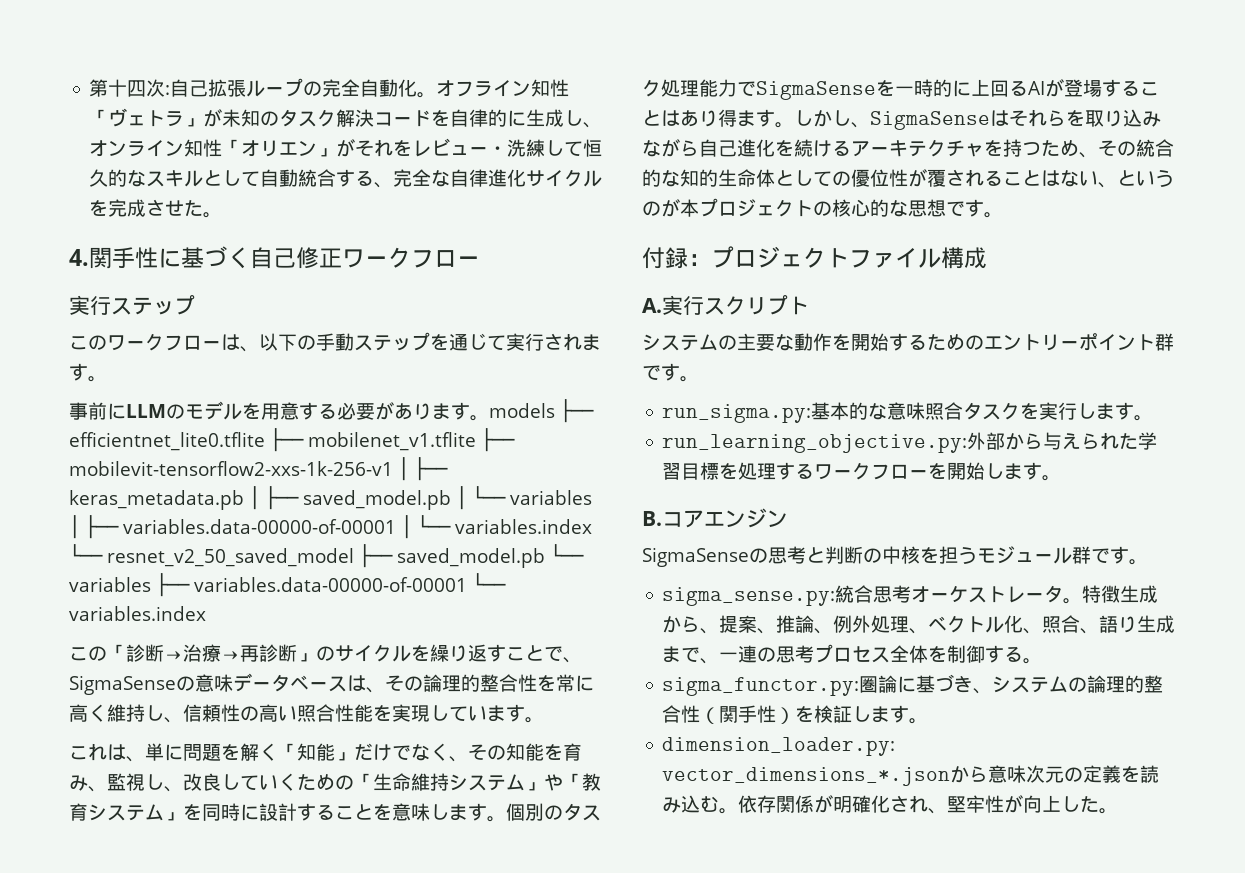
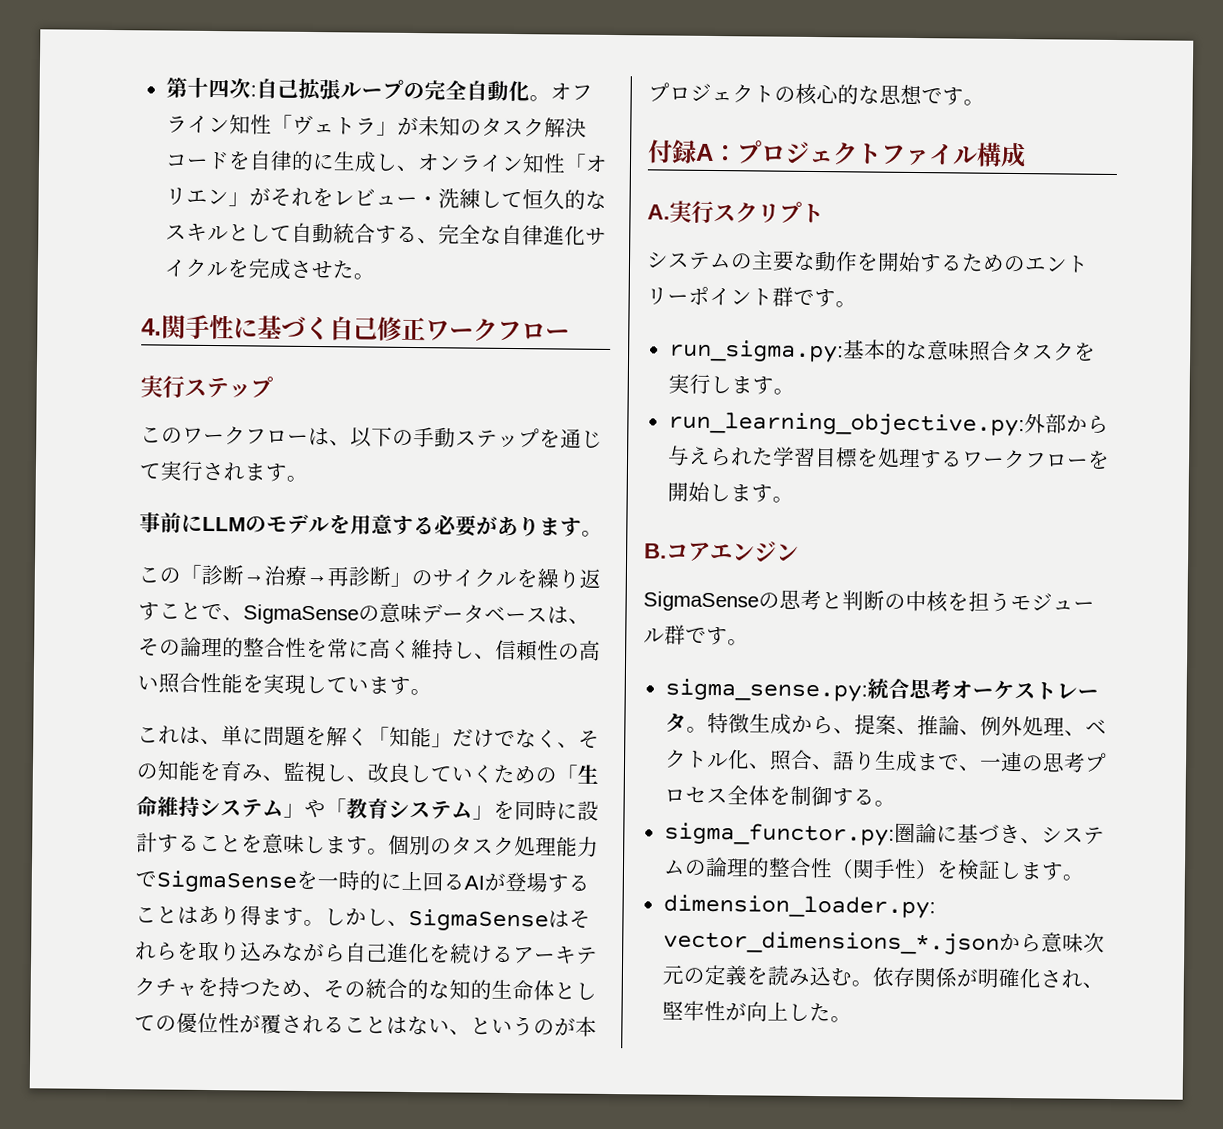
- 事前にLLMのモデルを用意する必要があります。models ├── efficientnet_lite0.tflite ├── mobilenet_v1.tflite ├── mobilevit-tensorflow2-xxs-1k-256-v1 │ ├── keras_metadata.pb │ ├── saved_model.pb │ └── variables │ ├── variables.data-00000-of-00001 │ └── variables.index └── resnet_v2_50_saved_model ├── saved_model.pb └── variables ├── variables.data-00000-of-00001 └── variables.index
+ 事前にLLMのモデルを用意する必要があります。
- 付録：プロジェクトファイル構成
+ 付録A：プロジェクトファイル構成

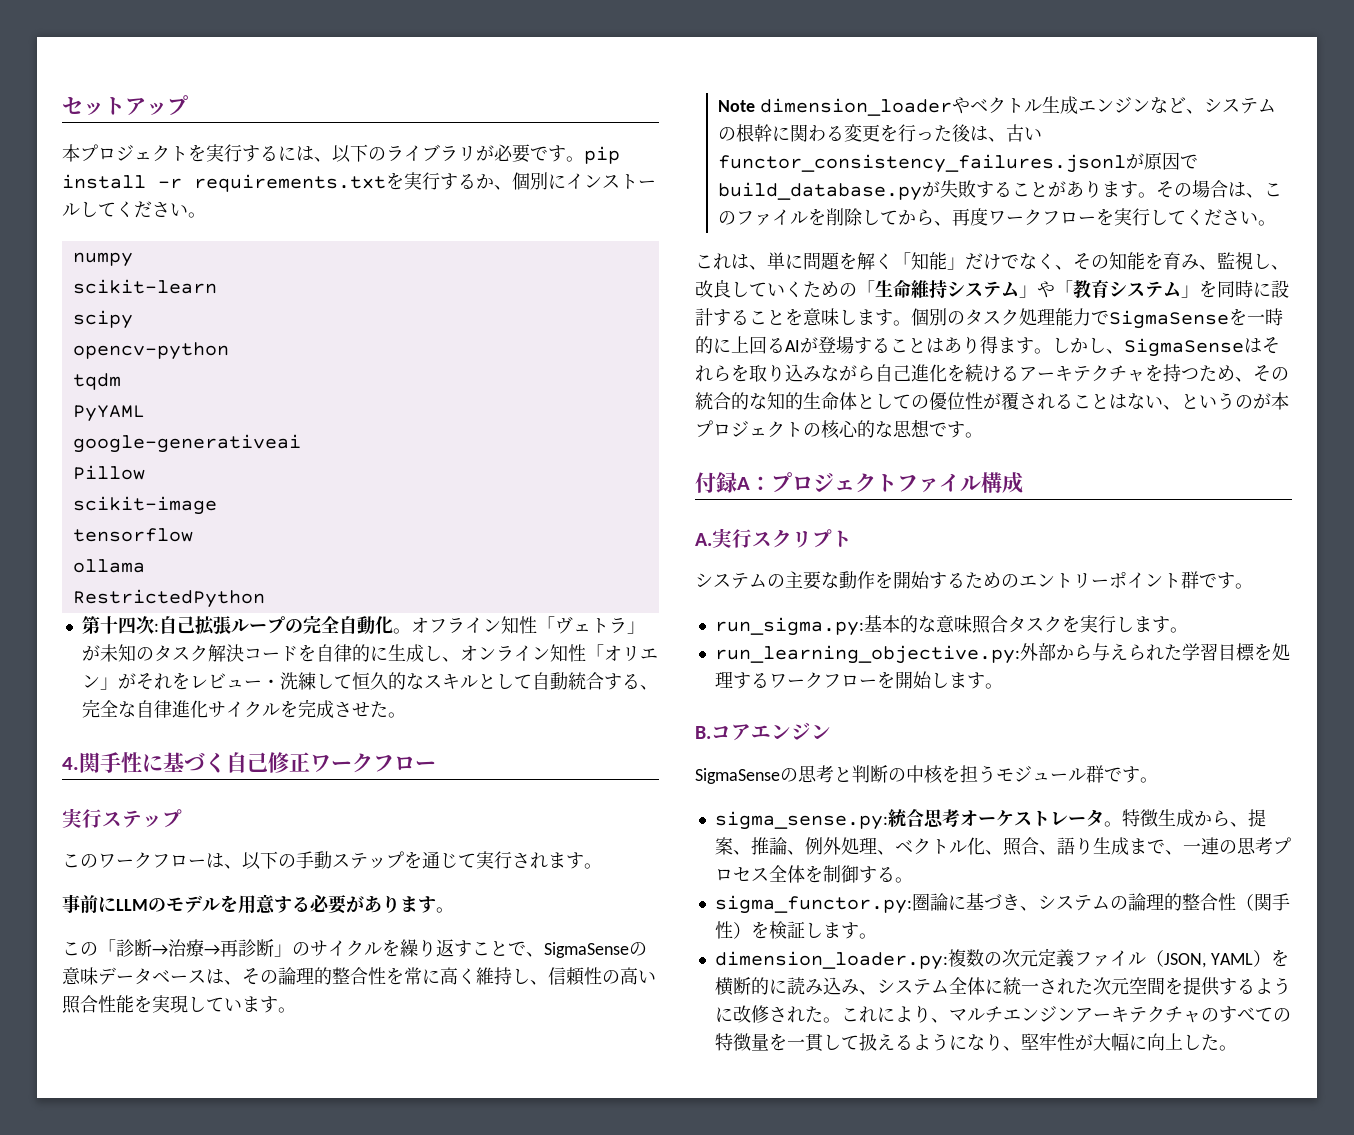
+ セットアップ
+ 本プロジェクトを実行するには、以下のライブラリが必要です。pip install -r requirements.txtを実行するか、個別にインストールしてください。
+ numpy
+ scikit-learn
+ scipy
+ opencv-python
+ tqdm
+ PyYAML
+ google-generativeai
+ Pillow
+ scikit-image
+ tensorflow
+ ollama
+ RestrictedPython
+ Note dimension_loaderやベクトル生成エンジンなど、システムの根幹に関わる変更を行った後は、古いfunctor_consistency_failures.jsonlが原因でbuild_database.pyが失敗することがあります。その場合は、このファイルを削除してから、再度ワークフローを実行してください。
- dimension_loader.py: vector_dimensions_*.jsonから意味次元の定義を読み込む。依存関係が明確化され、堅牢性が向上した。
+ dimension_loader.py:複数の次元定義ファイル（JSON, YAML）を横断的に読み込み、システム全体に統一された次元空間を提供するように改修された。これにより、マルチエンジンアーキテクチャのすべての特徴量を一貫して扱えるようになり、堅牢性が大幅に向上した。

